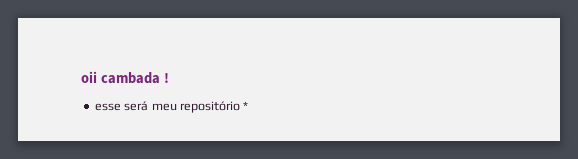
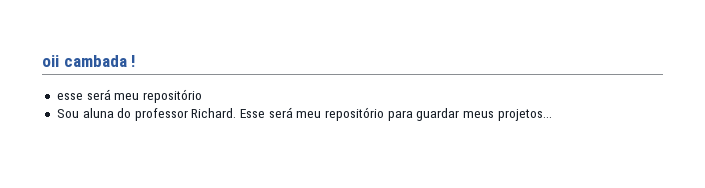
- esse será meu repositório *
+ esse será meu repositório
+ Sou aluna do professor Richard. Esse será meu repositório para guardar meus projetos...

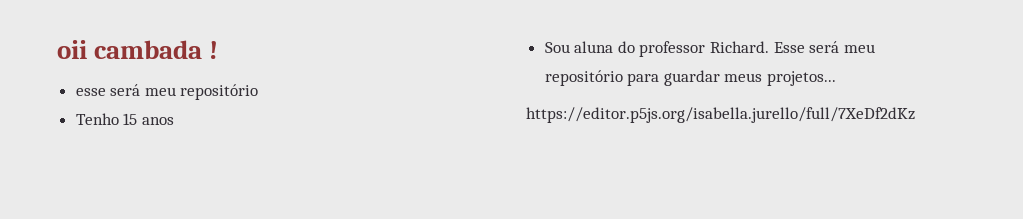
+ Tenho 15 anos
+ https://editor.p5js.org/isabella.jurello/full/7XeDf2dKz

